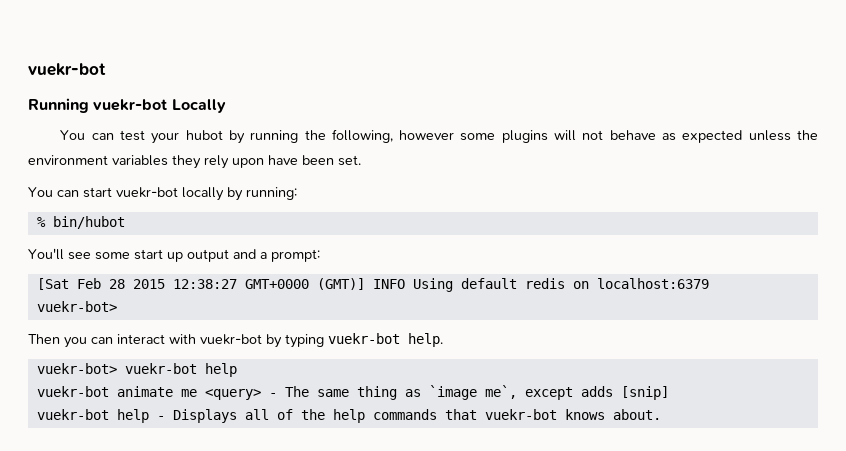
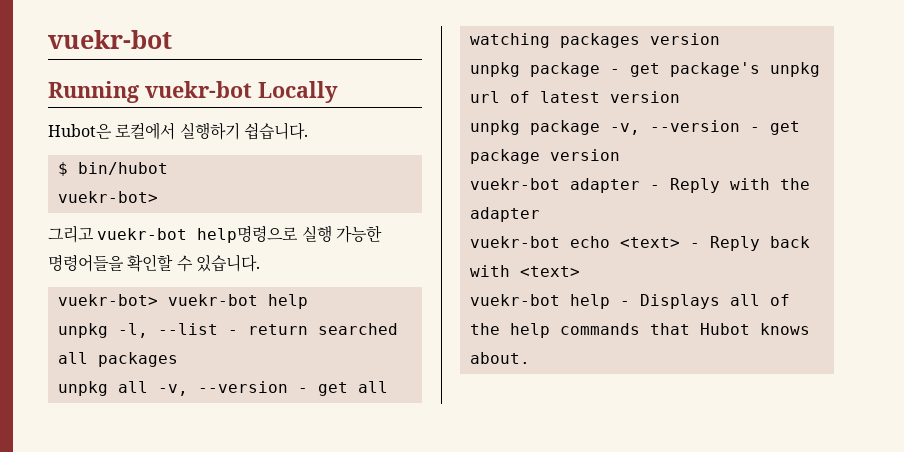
- You can test your hubot by running the following, however some plugins will not behave as expected unless the environment variables they rely upon have been set.
- You can start vuekr-bot locally by running:
- % bin/hubot
- You'll see some start up output and a prompt:
- [Sat Feb 28 2015 12:38:27 GMT+0000 (GMT)] INFO Using default redis on localhost:6379
+ Hubot은 로컬에서 실행하기 쉽습니다.
+ $ bin/hubot
  vuekr-bot>
- Then you can interact with vuekr-bot by typing vuekr-bot help.
+ 그리고 vuekr-bot help명령으로 실행 가능한 명령어들을 확인할 수 있습니다.
  vuekr-bot> vuekr-bot help
- vuekr-bot animate me <query> - The same thing as `image me`, except adds [snip]
+ unpkg -l, --list - return searched all packages
+ unpkg all -v, --version - get all watching packages version
+ unpkg package - get package's unpkg url of latest version
+ unpkg package -v, --version - get package version
+ vuekr-bot adapter - Reply with the adapter
+ vuekr-bot echo <text> - Reply back with <text>
- vuekr-bot help - Displays all of the help commands that vuekr-bot knows about.
+ vuekr-bot help - Displays all of the help commands that Hubot knows about.

